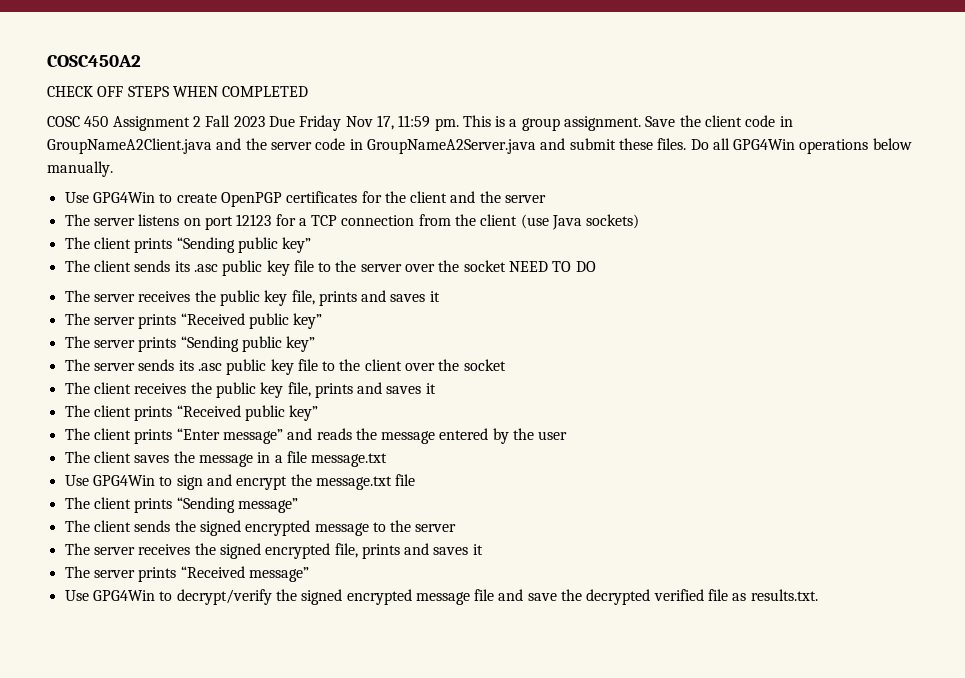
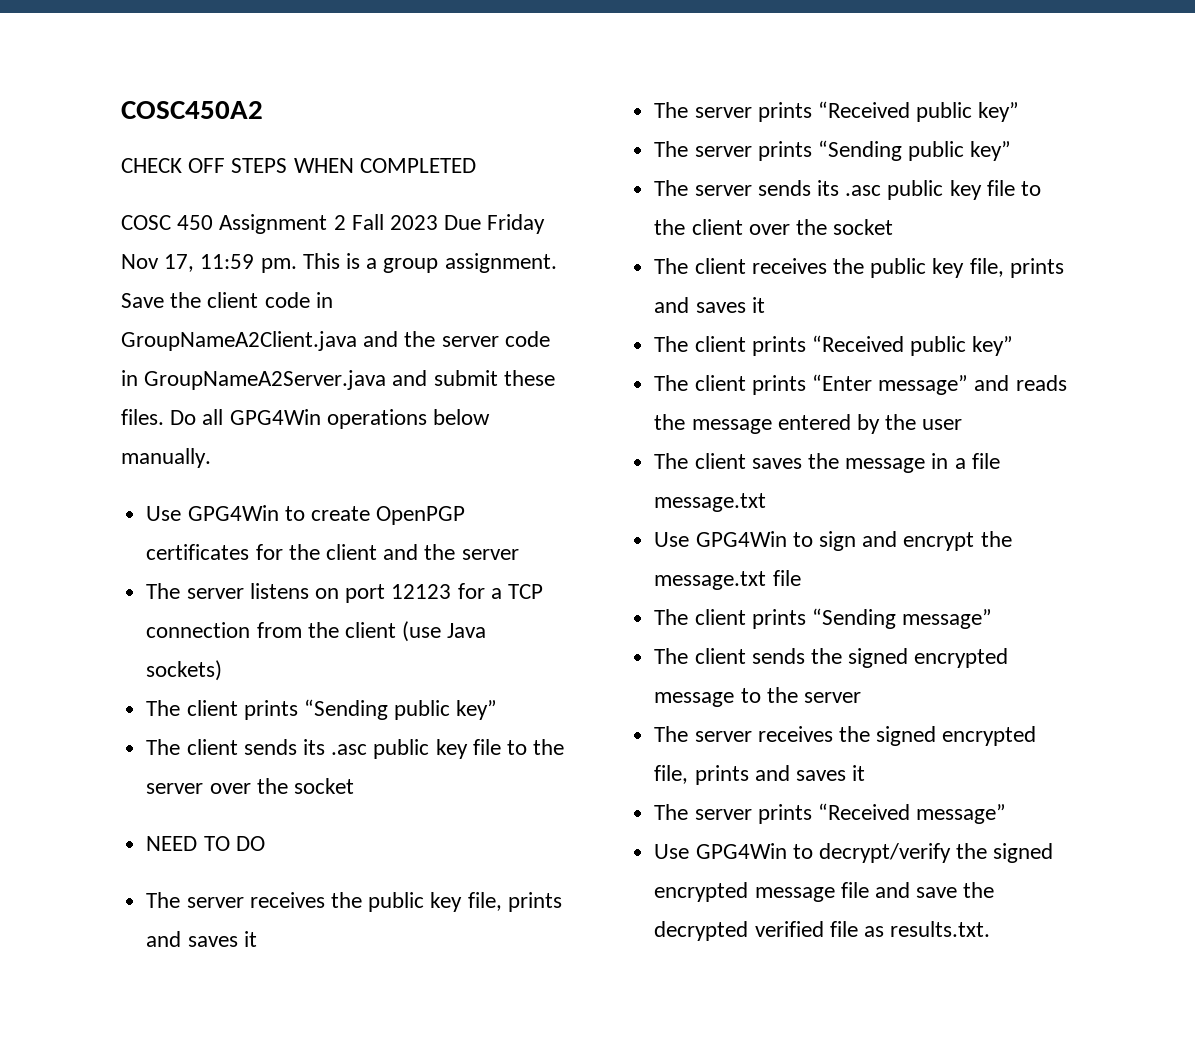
- The client sends its .asc public key file to the server over the socket NEED TO DO
+ The client sends its .asc public key file to the server over the socket
+ NEED TO DO

